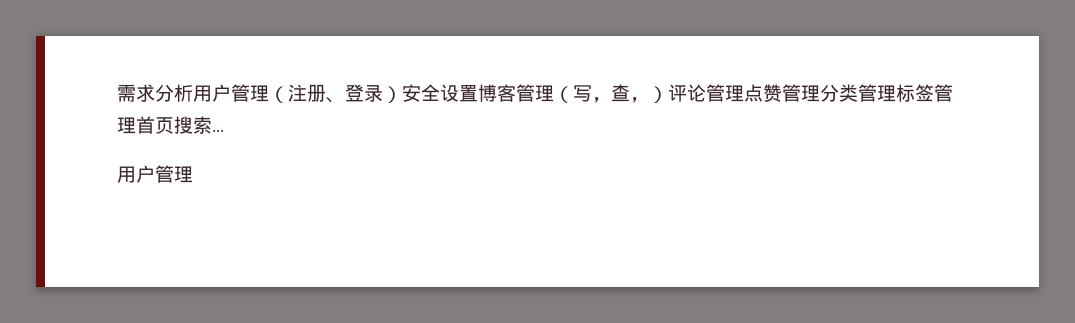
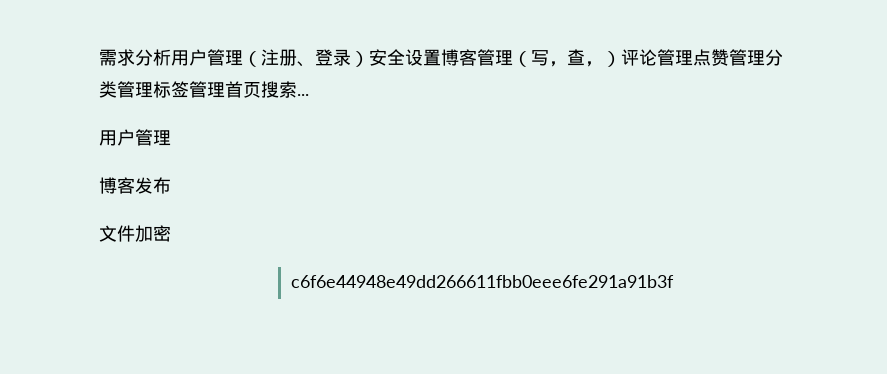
+ 博客发布
+ 文件加密
+ c6f6e44948e49dd266611fbb0eee6fe291a91b3f

